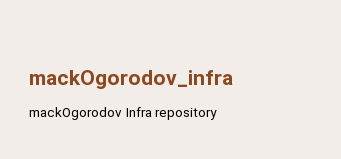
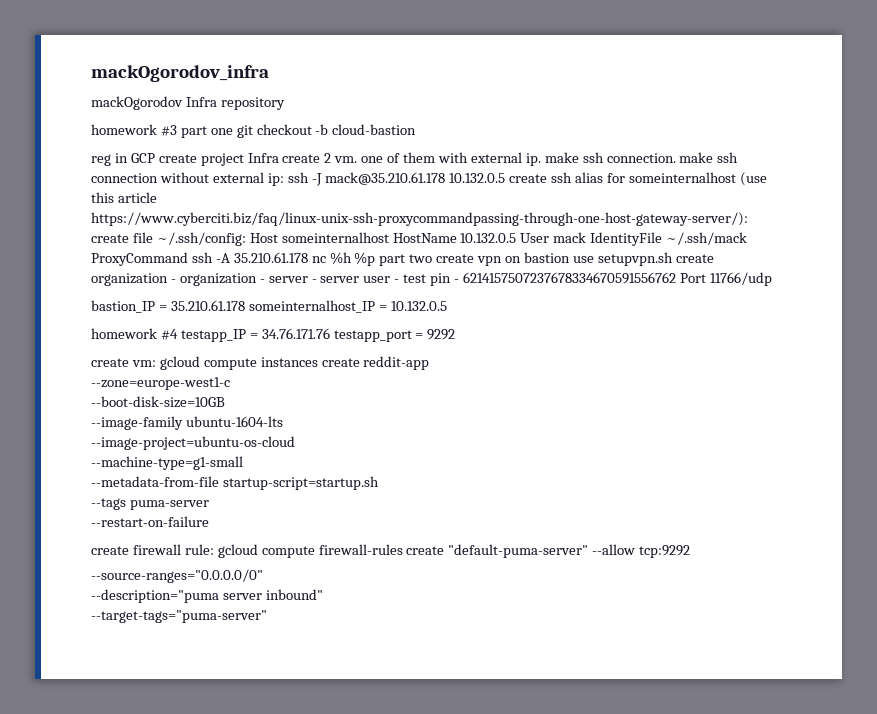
+ homework #3 part one git checkout -b cloud-bastion
+ reg in GCP create project Infra create 2 vm. one of them with external ip. make ssh connection. make ssh connection without external ip: ssh -J mack@35.210.61.178 10.132.0.5 create ssh alias for someinternalhost (use this article https://www.cyberciti.biz/faq/linux-unix-ssh-proxycommandpassing-through-one-host-gateway-server/): create file ~/.ssh/config: Host someinternalhost HostName 10.132.0.5 User mack IdentityFile ~/.ssh/mack ProxyCommand ssh -A 35.210.61.178 nc %h %p part two create vpn on bastion use setupvpn.sh create organization - organization - server - server user - test pin - 6214157507237678334670591556762 Port 11766/udp
+ bastion_IP = 35.210.61.178 someinternalhost_IP = 10.132.0.5
+ homework #4 testapp_IP = 34.76.171.76 testapp_port = 9292
+ create vm: gcloud compute instances create reddit-app
+ --zone=europe-west1-c
+ --boot-disk-size=10GB
+ --image-family ubuntu-1604-lts
+ --image-project=ubuntu-os-cloud
+ --machine-type=g1-small
+ --metadata-from-file startup-script=startup.sh
+ --tags puma-server
+ --restart-on-failure
+ create firewall rule: gcloud compute firewall-rules create "default-puma-server" --allow tcp:9292
+ --source-ranges="0.0.0.0/0"
+ --description="puma server inbound"
+ --target-tags="puma-server"

